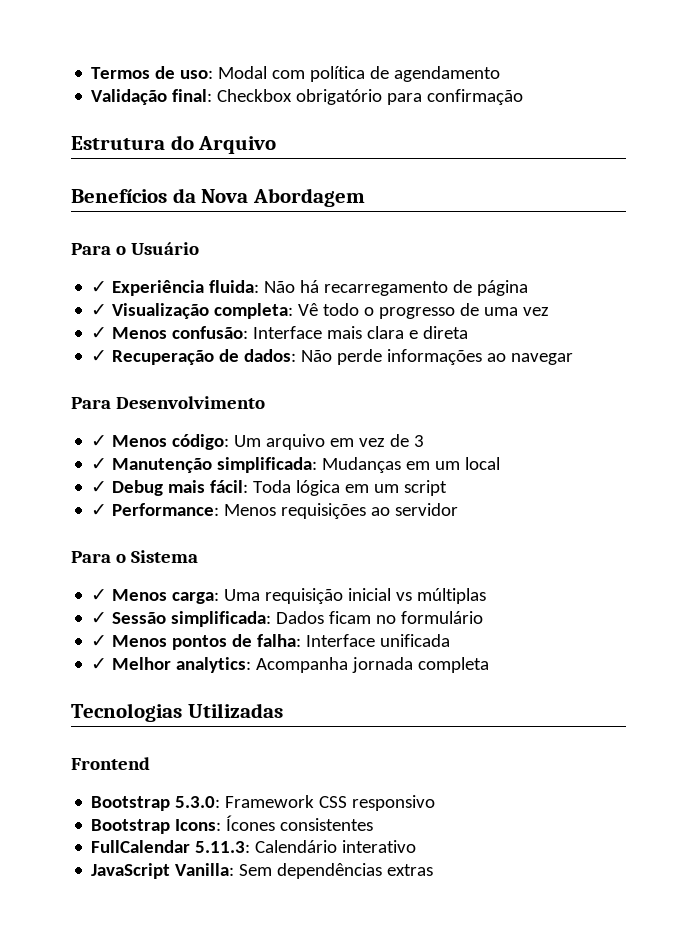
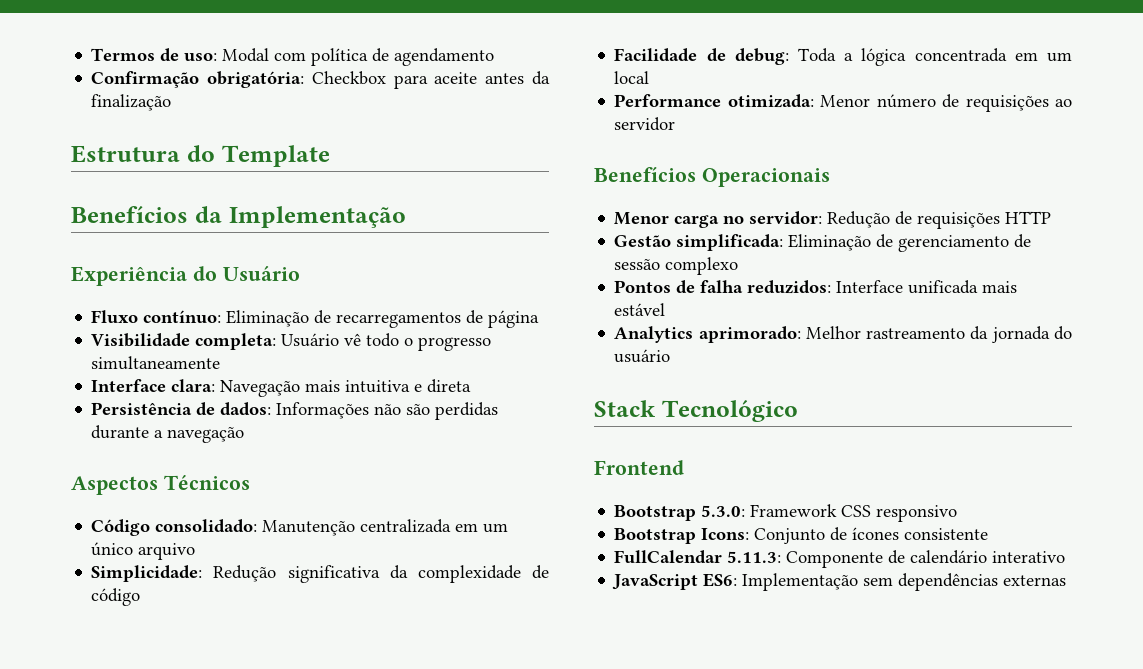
- Validação final: Checkbox obrigatório para confirmação
+ Confirmação obrigatória: Checkbox para aceite antes da finalização
- Estrutura do Arquivo
+ Estrutura do Template
- Benefícios da Nova Abordagem
- Para o Usuário
- ✓ Experiência fluida: Não há recarregamento de página
- ✓ Visualização completa: Vê todo o progresso de uma vez
- ✓ Menos confusão: Interface mais clara e direta
- ✓ Recuperação de dados: Não perde informações ao navegar
- Para Desenvolvimento
- ✓ Menos código: Um arquivo em vez de 3
- ✓ Manutenção simplificada: Mudanças em um local
- ✓ Debug mais fácil: Toda lógica em um script
- ✓ Performance: Menos requisições ao servidor
- Para o Sistema
- ✓ Menos carga: Uma requisição inicial vs múltiplas
- ✓ Sessão simplificada: Dados ficam no formulário
- ✓ Menos pontos de falha: Interface unificada
- ✓ Melhor analytics: Acompanha jornada completa
- Tecnologias Utilizadas
+ Benefícios da Implementação
+ Experiência do Usuário
+ Fluxo contínuo: Eliminação de recarregamentos de página
+ Visibilidade completa: Usuário vê todo o progresso simultaneamente
+ Interface clara: Navegação mais intuitiva e direta
+ Persistência de dados: Informações não são perdidas durante a navegação
+ Aspectos Técnicos
+ Código consolidado: Manutenção centralizada em um único arquivo
+ Simplicidade: Redução significativa da complexidade de código
+ Facilidade de debug: Toda a lógica concentrada em um local
+ Performance otimizada: Menor número de requisições ao servidor
+ Benefícios Operacionais
+ Menor carga no servidor: Redução de requisições HTTP
+ Gestão simplificada: Eliminação de gerenciamento de sessão complexo
+ Pontos de falha reduzidos: Interface unificada mais estável
+ Analytics aprimorado: Melhor rastreamento da jornada do usuário
+ Stack Tecnológico
- Bootstrap Icons: Ícones consistentes
+ Bootstrap Icons: Conjunto de ícones consistente
- FullCalendar 5.11.3: Calendário interativo
+ FullCalendar 5.11.3: Componente de calendário interativo
- JavaScript Vanilla: Sem dependências extras
+ JavaScript ES6: Implementação sem dependências externas

